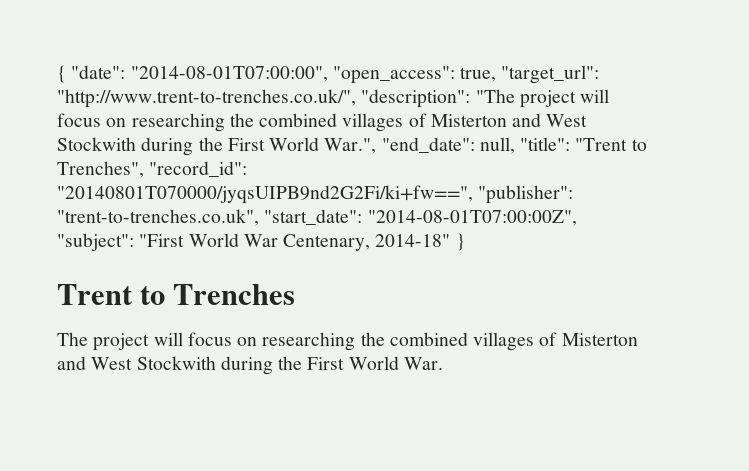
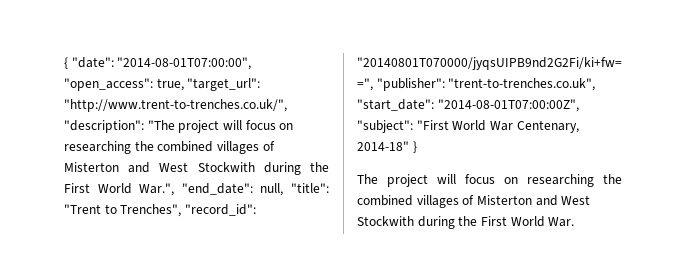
- Trent to Trenches

